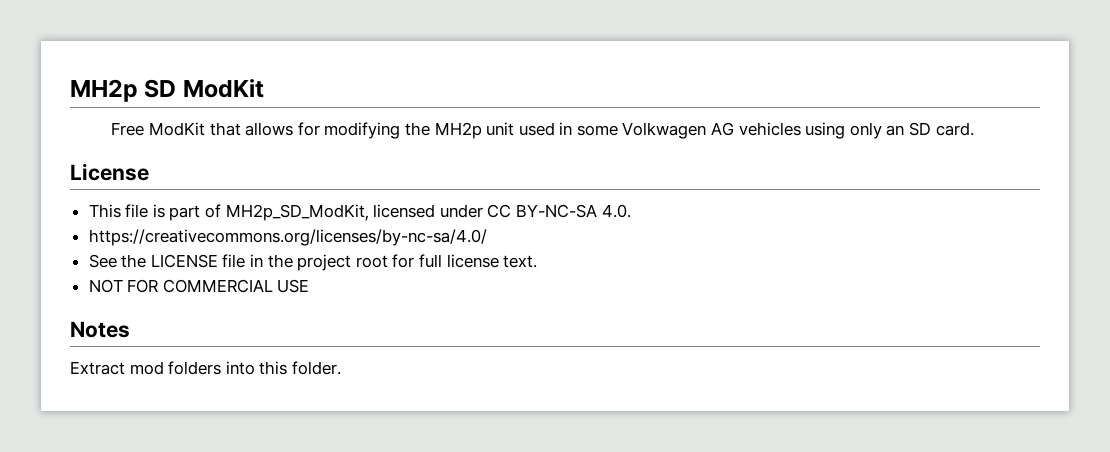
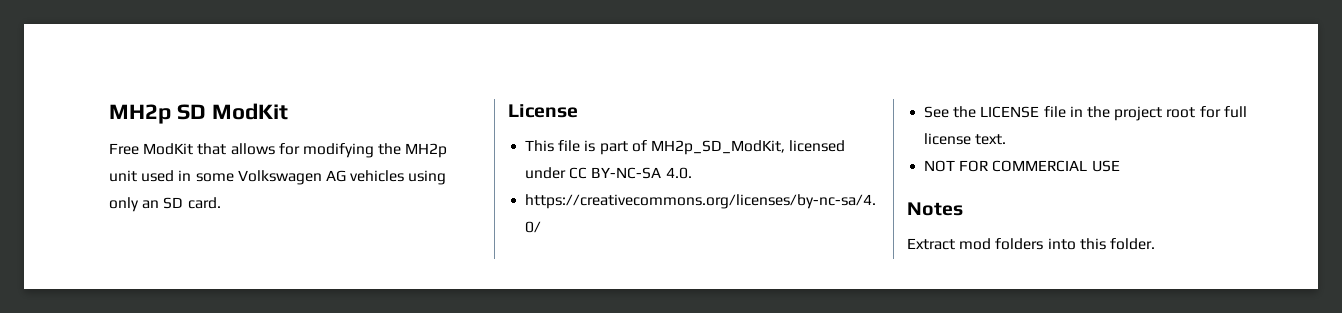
- Free ModKit that allows for modifying the MH2p unit used in some Volkwagen AG vehicles using only an SD card.
+ Free ModKit that allows for modifying the MH2p unit used in some Volkswagen AG vehicles using only an SD card.

